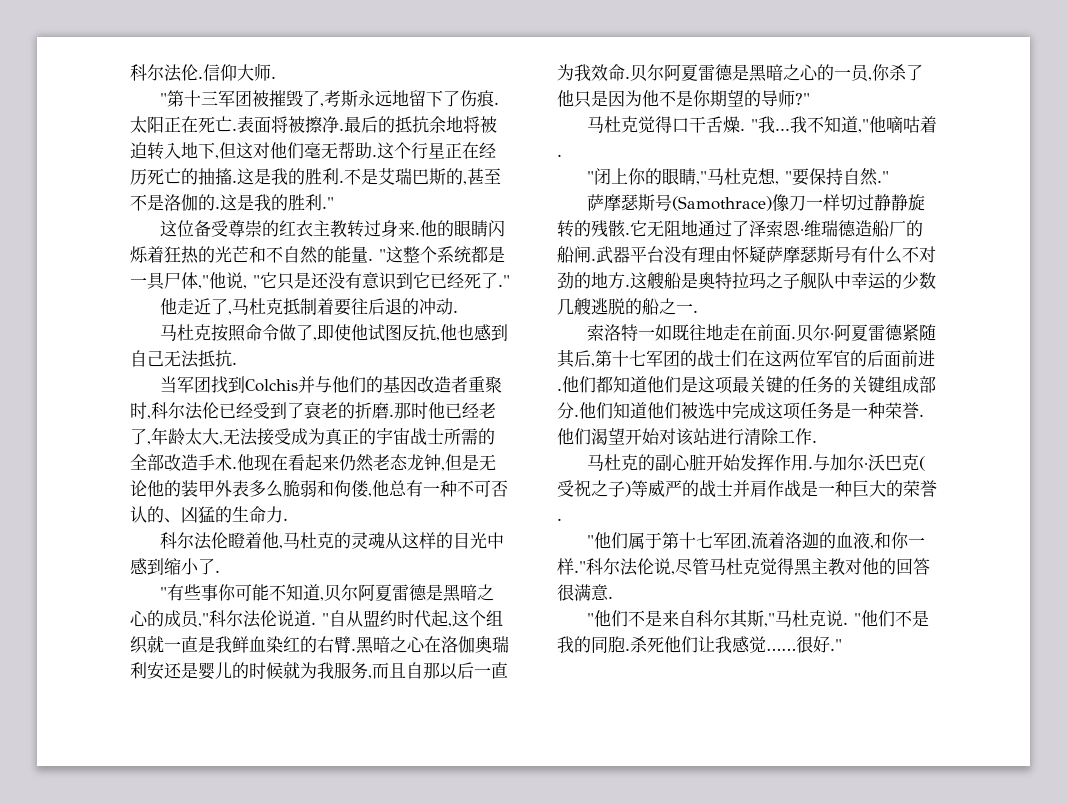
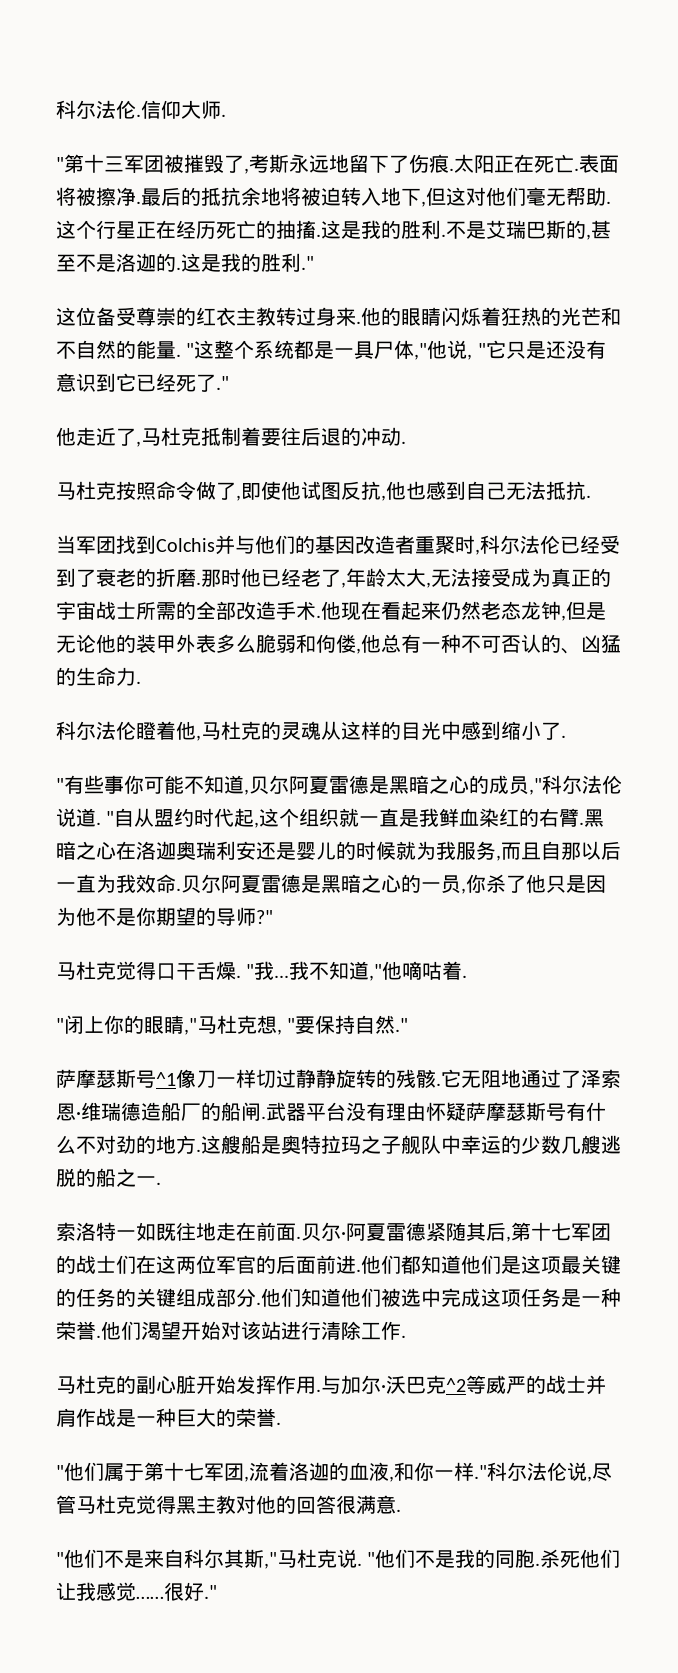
- 不是艾瑞巴斯的,甚至不是洛伽的.
+ 不是艾瑞巴斯的,甚至不是洛迦的.
- 黑暗之心在洛伽奥瑞利安还是婴儿的时候就为我服务,而且自那以后一直为我效命.
+ 黑暗之心在洛迦奥瑞利安还是婴儿的时候就为我服务,而且自那以后一直为我效命.
- 萨摩瑟斯号(Samothrace)像刀一样切过静静旋转的残骸.
+ 萨摩瑟斯号^1像刀一样切过静静旋转的残骸.
- 与加尔·沃巴克(受祝之子)等威严的战士并肩作战是一种巨大的荣誉.
+ 与加尔·沃巴克^2等威严的战士并肩作战是一种巨大的荣誉.

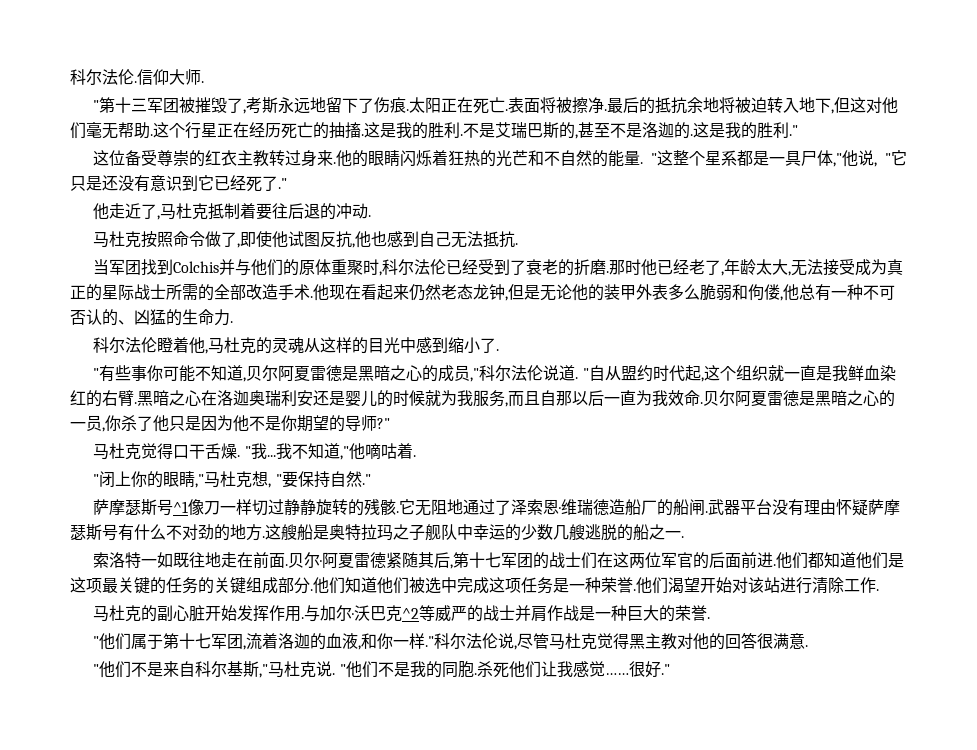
- "这整个系统都是一具尸体,"他说, "它只是还没有意识到它已经死了."
+ "这整个星系都是一具尸体,"他说, "它只是还没有意识到它已经死了."
- 当军团找到Colchis并与他们的基因改造者重聚时,科尔法伦已经受到了衰老的折磨.
+ 当军团找到Colchis并与他们的原体重聚时,科尔法伦已经受到了衰老的折磨.
- 那时他已经老了,年龄太大,无法接受成为真正的宇宙战士所需的全部改造手术.
+ 那时他已经老了,年龄太大,无法接受成为真正的星际战士所需的全部改造手术.
- "他们不是来自科尔其斯,"马杜克说.
+ "他们不是来自科尔基斯,"马杜克说.

